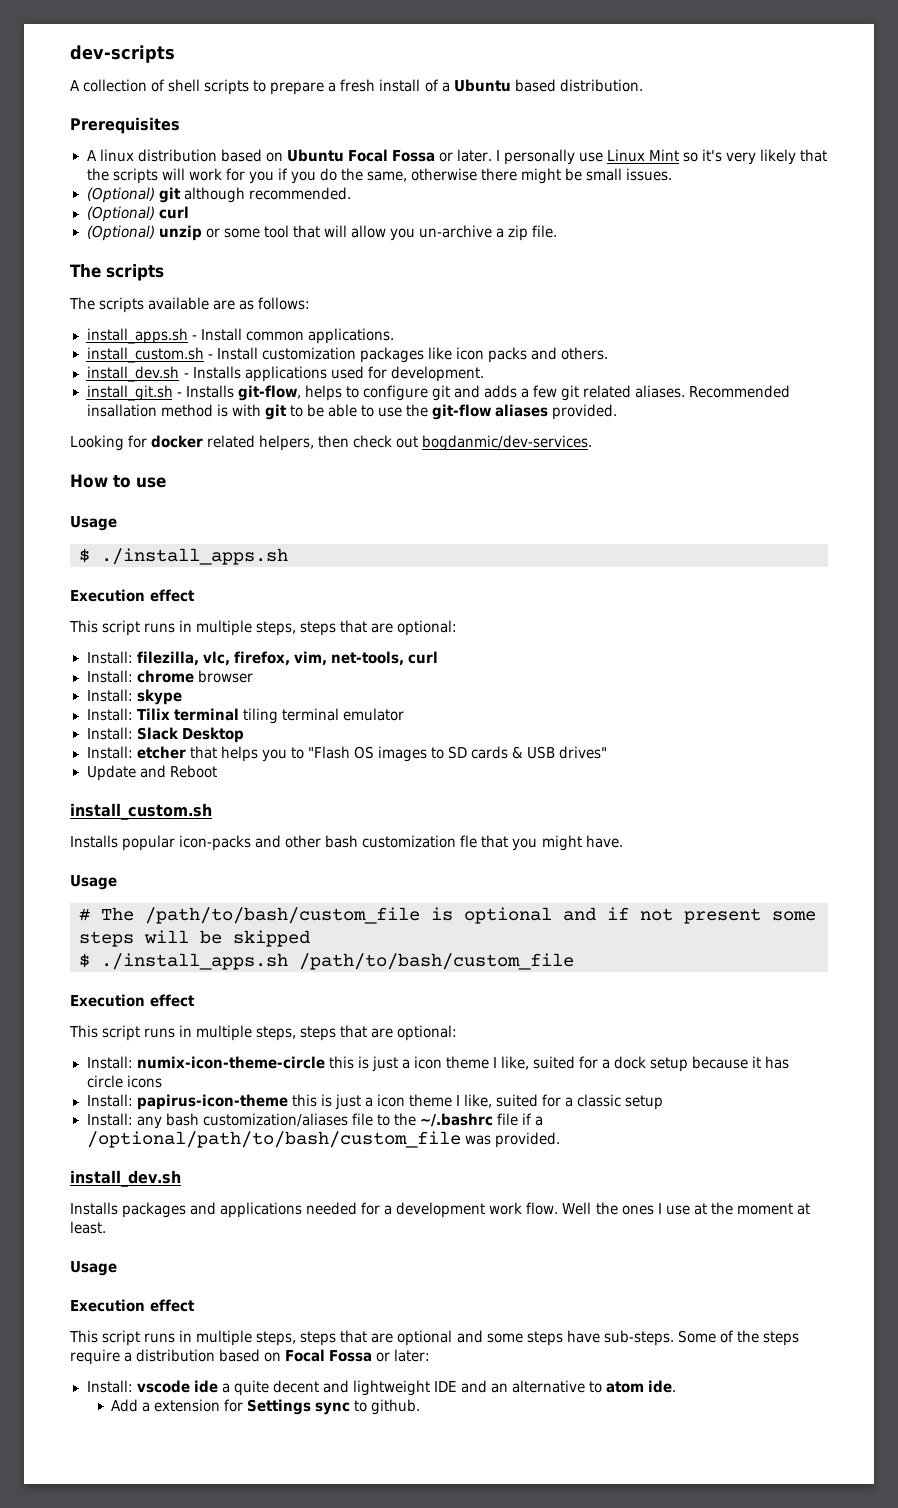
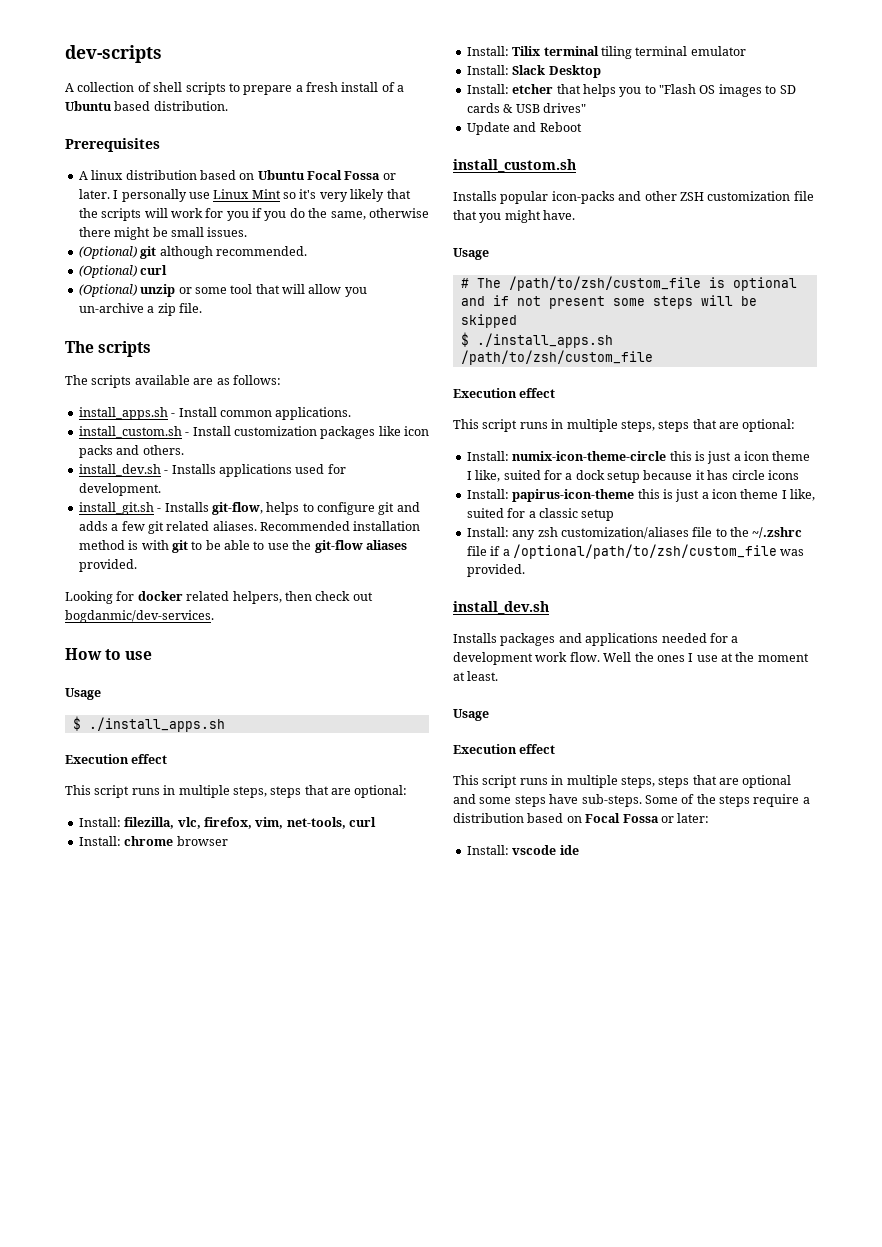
- Recommended insallation method is with git to be able to use the git-flow aliases provided.
+ Recommended installation method is with git to be able to use the git-flow aliases provided.
- Install: skype
- Installs popular icon-packs and other bash customization fle that you might have.
+ Installs popular icon-packs and other ZSH customization file that you might have.
- # The /path/to/bash/custom_file is optional and if not present some steps will be skipped
+ # The /path/to/zsh/custom_file is optional and if not present some steps will be skipped
- $ ./install_apps.sh /path/to/bash/custom_file
+ $ ./install_apps.sh /path/to/zsh/custom_file
- Install: any bash customization/aliases file to the ~/.bashrc file if a /optional/path/to/bash/custom_file was provided.
+ Install: any zsh customization/aliases file to the ~/.zshrc file if a /optional/path/to/zsh/custom_file was provided.
- Install: vscode ide a quite decent and lightweight IDE and an alternative to atom ide.
- Add a extension for Settings sync to github.
+ Install: vscode ide

